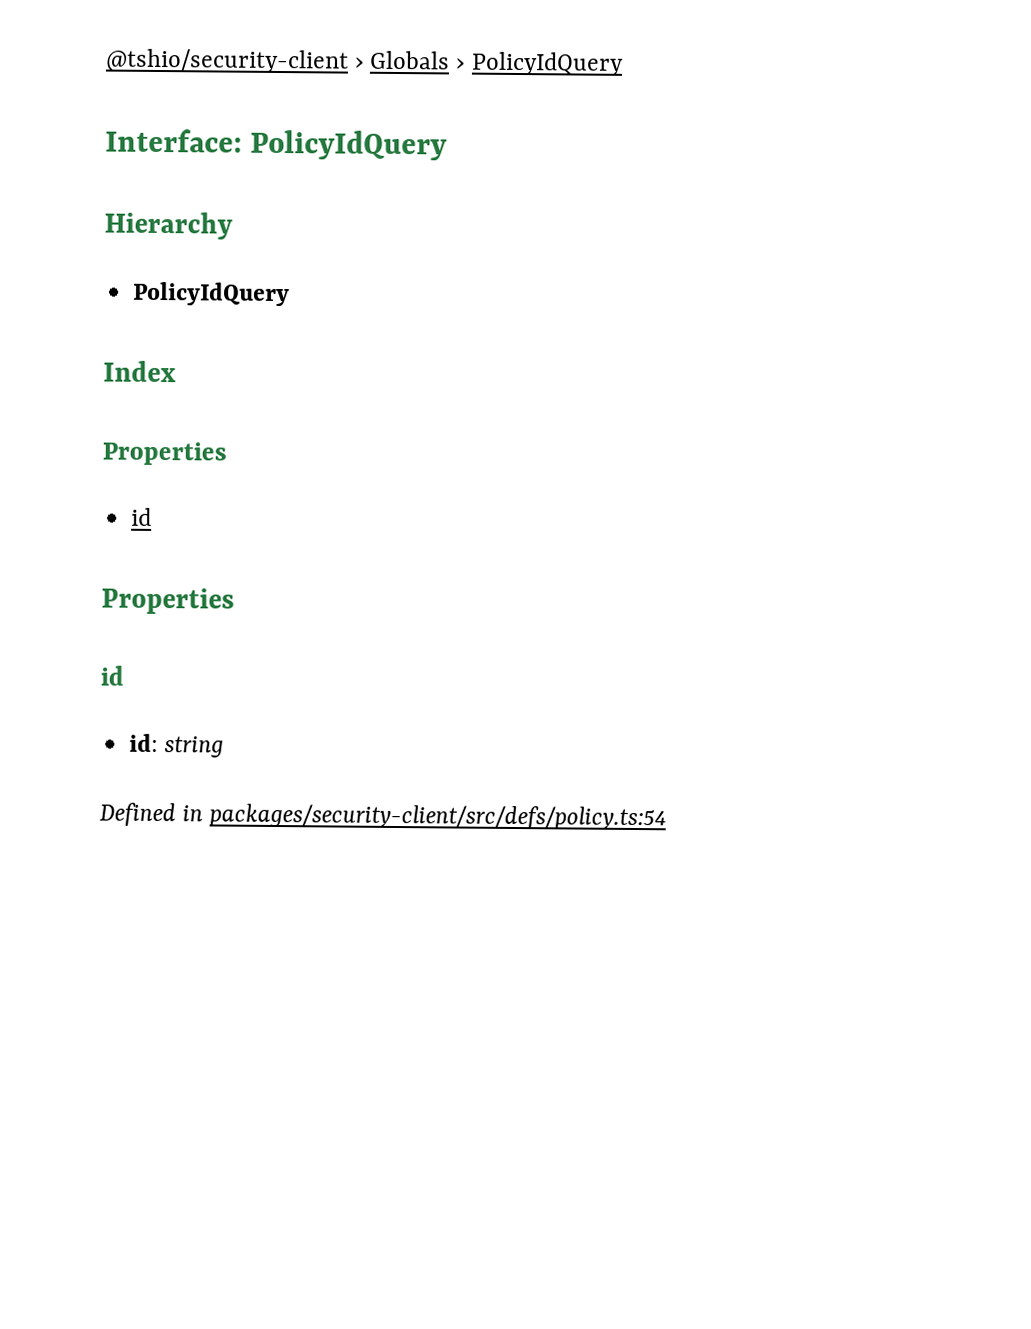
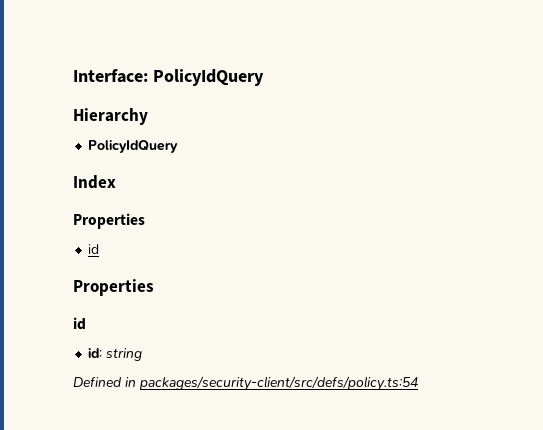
- @tshio/security-client › Globals › PolicyIdQuery

